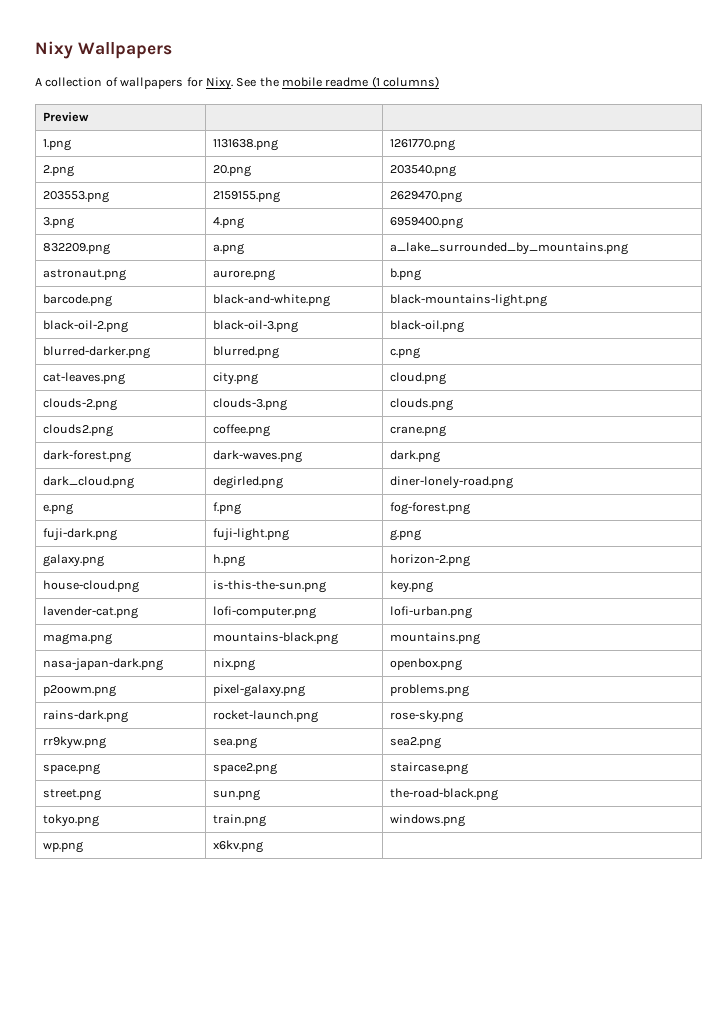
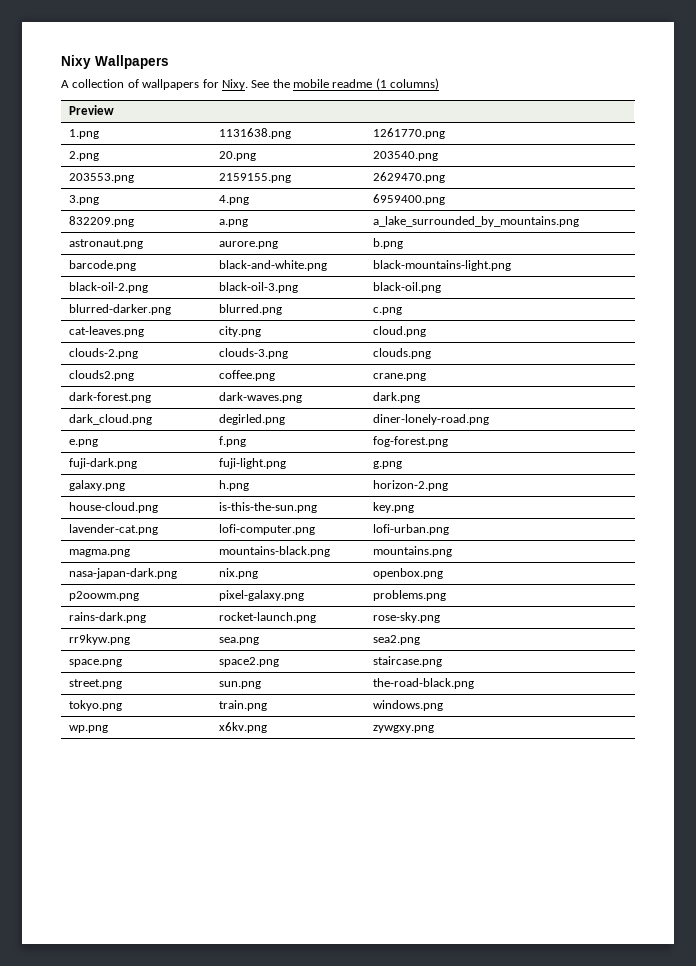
- wp.png | x6kv.png |
+ wp.png | x6kv.png | zywgxy.png

